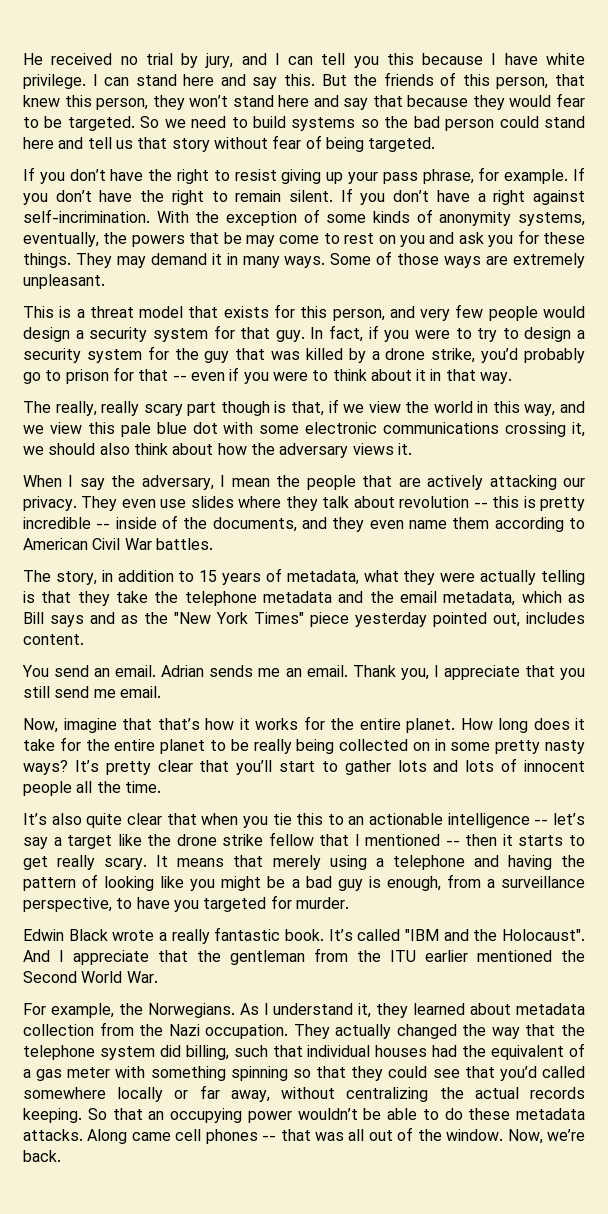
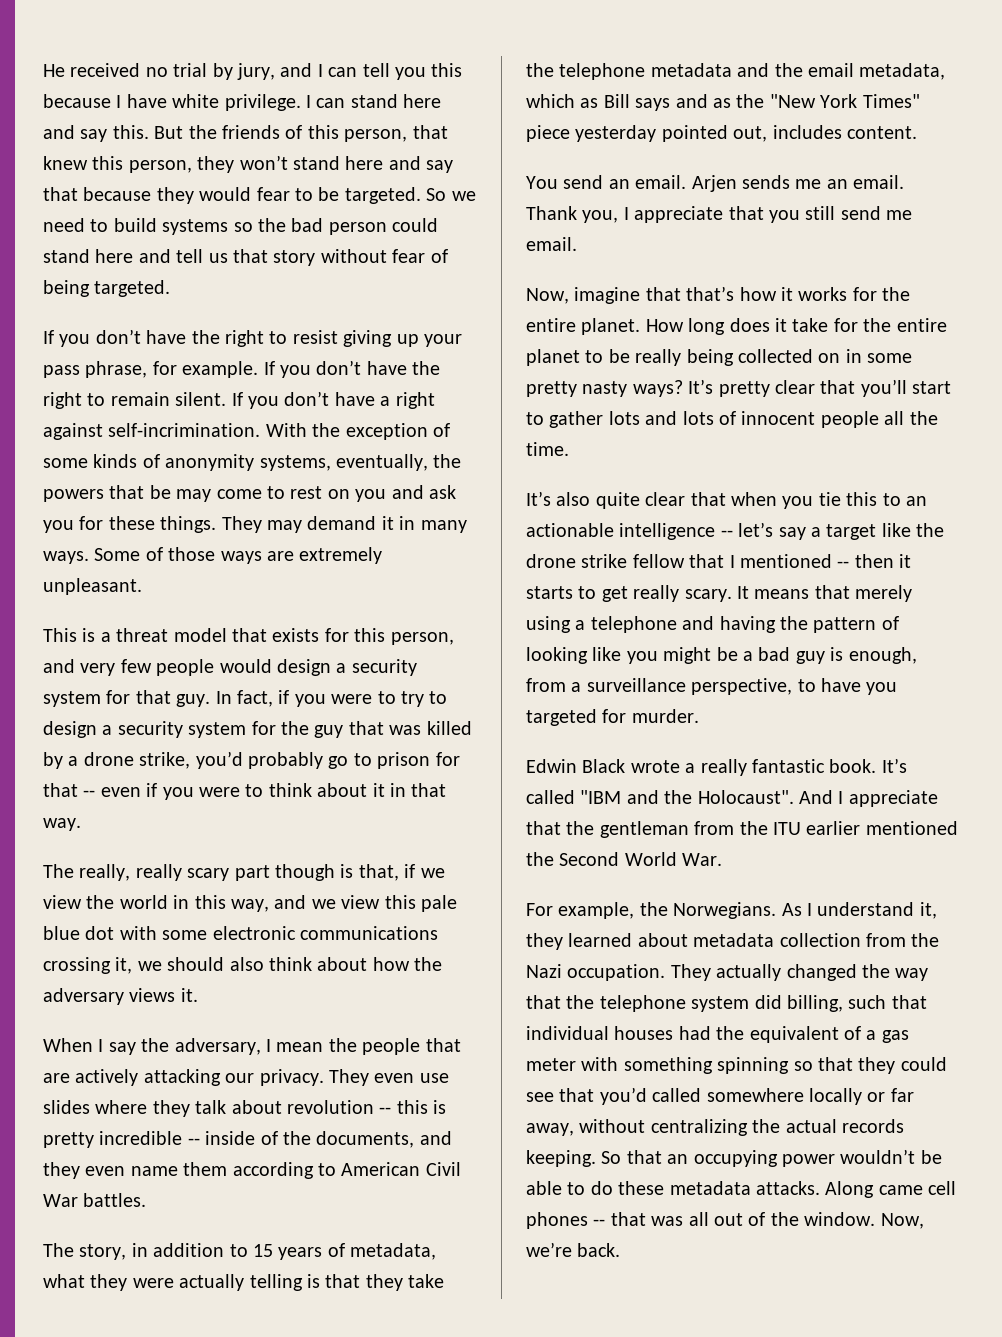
- Adrian sends me an email.
+ Arjen sends me an email.

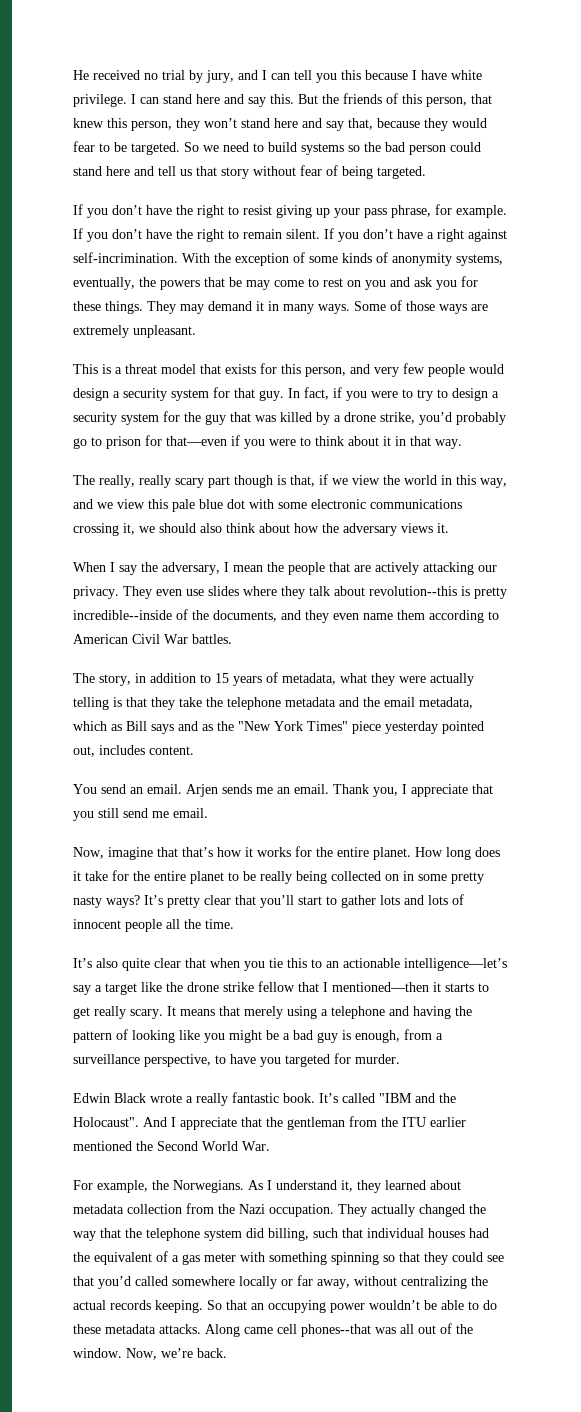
- But the friends of this person, that knew this person, they won’t stand here and say that because they would fear to be targeted.
+ But the friends of this person, that knew this person, they won’t stand here and say that, because they would fear to be targeted.
- In fact, if you were to try to design a security system for the guy that was killed by a drone strike, you’d probably go to prison for that -- even if you were to think about it in that way.
+ In fact, if you were to try to design a security system for the guy that was killed by a drone strike, you’d probably go to prison for that—even if you were to think about it in that way.
- They even use slides where they talk about revolution -- this is pretty incredible -- inside of the documents, and they even name them according to American Civil War battles.
+ They even use slides where they talk about revolution--this is pretty incredible--inside of the documents, and they even name them according to American Civil War battles.
- It’s also quite clear that when you tie this to an actionable intelligence -- let’s say a target like the drone strike fellow that I mentioned -- then it starts to get really scary.
+ It’s also quite clear that when you tie this to an actionable intelligence—let’s say a target like the drone strike fellow that I mentioned—then it starts to get really scary.
- Along came cell phones -- that was all out of the window.
+ Along came cell phones--that was all out of the window.

